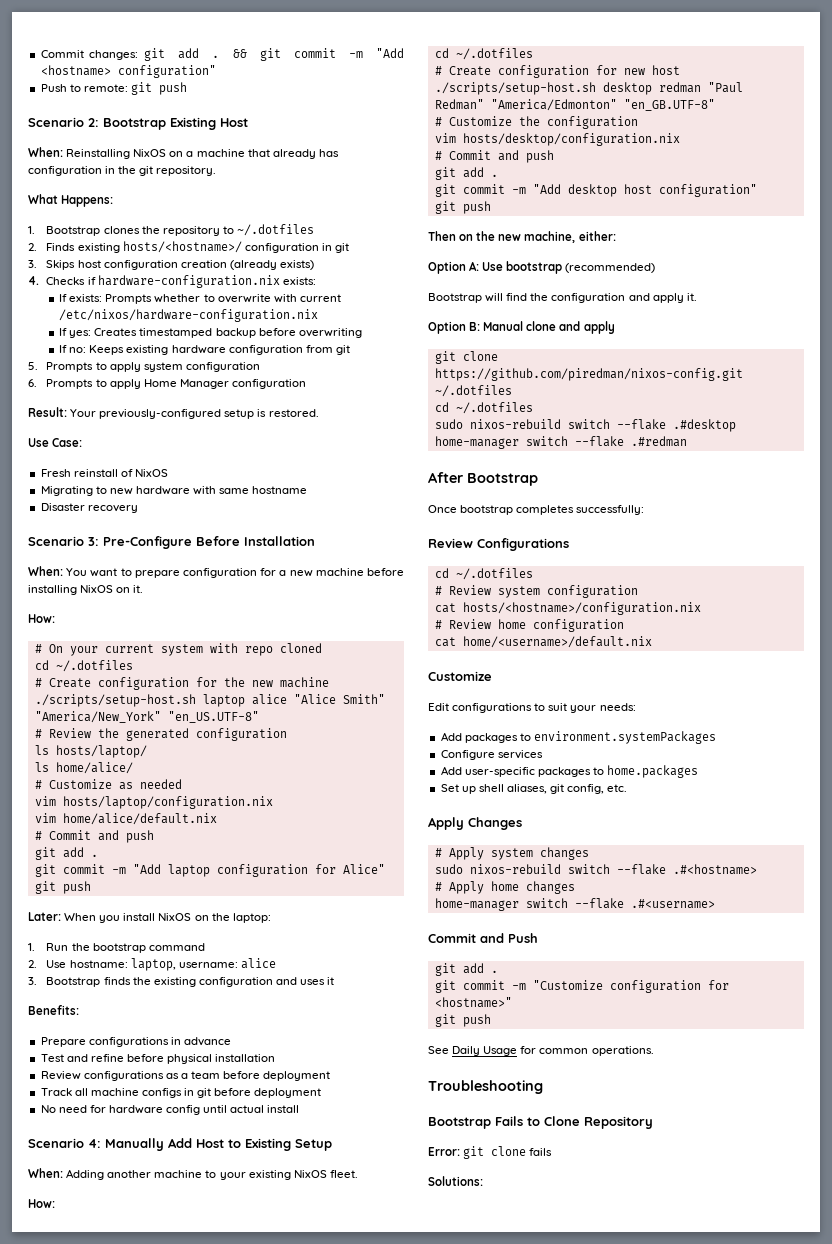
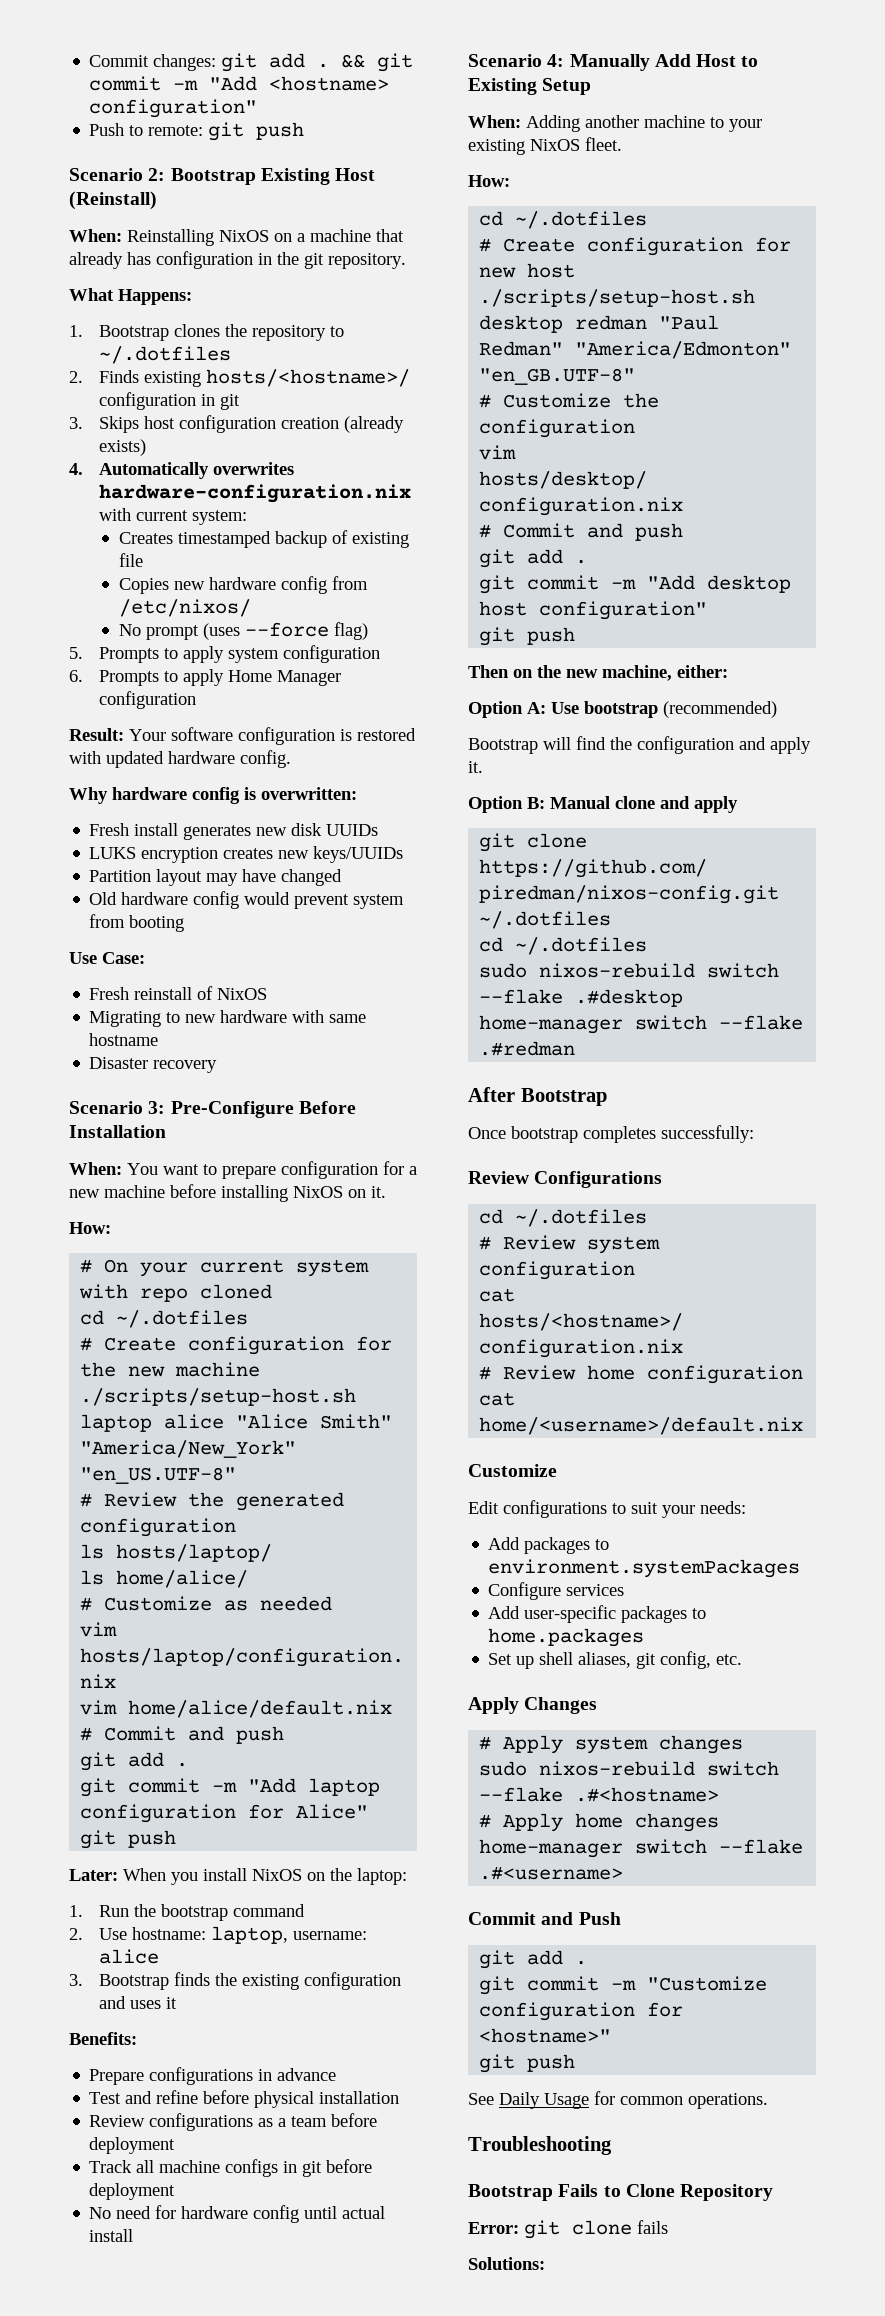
- Scenario 2: Bootstrap Existing Host
+ Scenario 2: Bootstrap Existing Host (Reinstall)
- 4. Checks if hardware-configuration.nix exists:
- If exists: Prompts whether to overwrite with current /etc/nixos/hardware-configuration.nix
- If yes: Creates timestamped backup before overwriting
- If no: Keeps existing hardware configuration from git
+ 4. Automatically overwrites hardware-configuration.nix with current system:
+ Creates timestamped backup of existing file
+ Copies new hardware config from /etc/nixos/
+ No prompt (uses --force flag)
- Result: Your previously-configured setup is restored.
+ Result: Your software configuration is restored with updated hardware config.
+ Why hardware config is overwritten:
+ Fresh install generates new disk UUIDs
+ LUKS encryption creates new keys/UUIDs
+ Partition layout may have changed
+ Old hardware config would prevent system from booting

